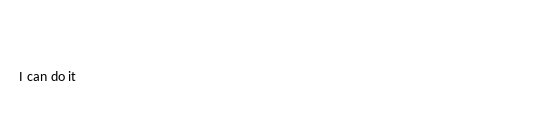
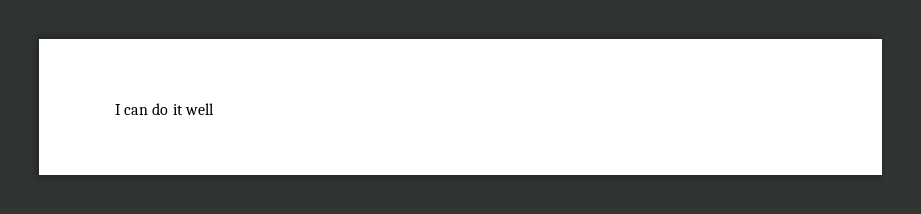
- I can do it
+ I can do it well

